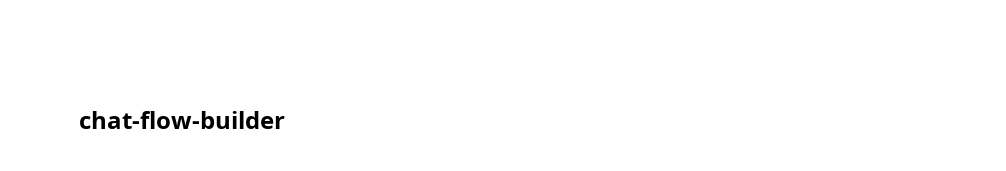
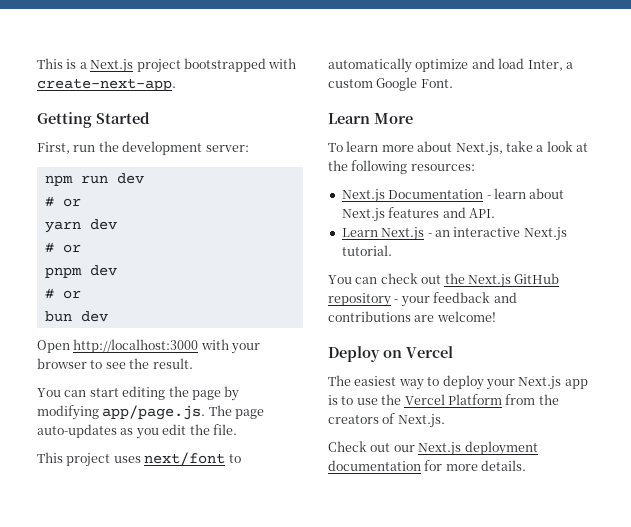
- chat-flow-builder
+ This is a Next.js project bootstrapped with create-next-app.
+ Getting Started
+ First, run the development server:
+ npm run dev
+ # or
+ yarn dev
+ # or
+ pnpm dev
+ # or
+ bun dev
+ Open http://localhost:3000 with your browser to see the result.
+ You can start editing the page by modifying app/page.js. The page auto-updates as you edit the file.
+ This project uses next/font to automatically optimize and load Inter, a custom Google Font.
+ Learn More
+ To learn more about Next.js, take a look at the following resources:
+ Next.js Documentation - learn about Next.js features and API.
+ Learn Next.js - an interactive Next.js tutorial.
+ You can check out the Next.js GitHub repository - your feedback and contributions are welcome!
+ Deploy on Vercel
+ The easiest way to deploy your Next.js app is to use the Vercel Platform from the creators of Next.js.
+ Check out our Next.js deployment documentation for more details.

